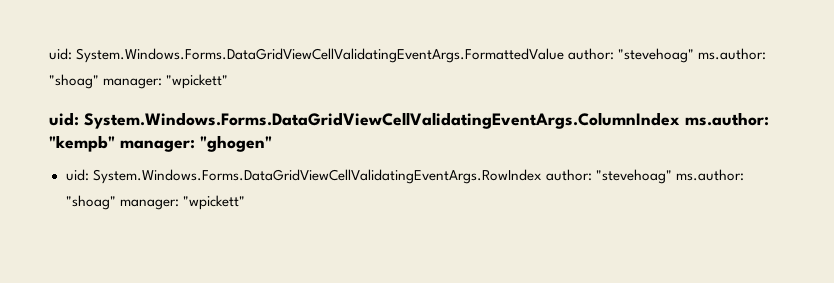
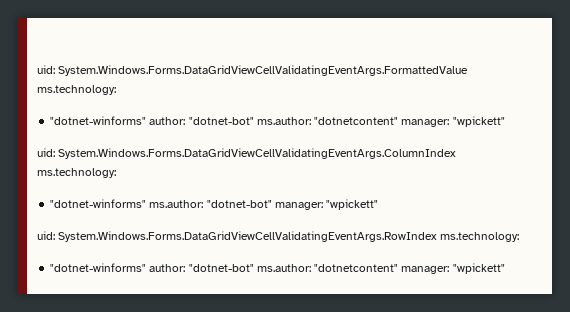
- uid: System.Windows.Forms.DataGridViewCellValidatingEventArgs.FormattedValue author: "stevehoag" ms.author: "shoag" manager: "wpickett"
- uid: System.Windows.Forms.DataGridViewCellValidatingEventArgs.ColumnIndex ms.author: "kempb" manager: "ghogen"
- uid: System.Windows.Forms.DataGridViewCellValidatingEventArgs.RowIndex author: "stevehoag" ms.author: "shoag" manager: "wpickett"
+ uid: System.Windows.Forms.DataGridViewCellValidatingEventArgs.FormattedValue ms.technology:
+ "dotnet-winforms" author: "dotnet-bot" ms.author: "dotnetcontent" manager: "wpickett"
+ uid: System.Windows.Forms.DataGridViewCellValidatingEventArgs.ColumnIndex ms.technology:
+ "dotnet-winforms" ms.author: "dotnet-bot" manager: "wpickett"
+ uid: System.Windows.Forms.DataGridViewCellValidatingEventArgs.RowIndex ms.technology:
+ "dotnet-winforms" author: "dotnet-bot" ms.author: "dotnetcontent" manager: "wpickett"

